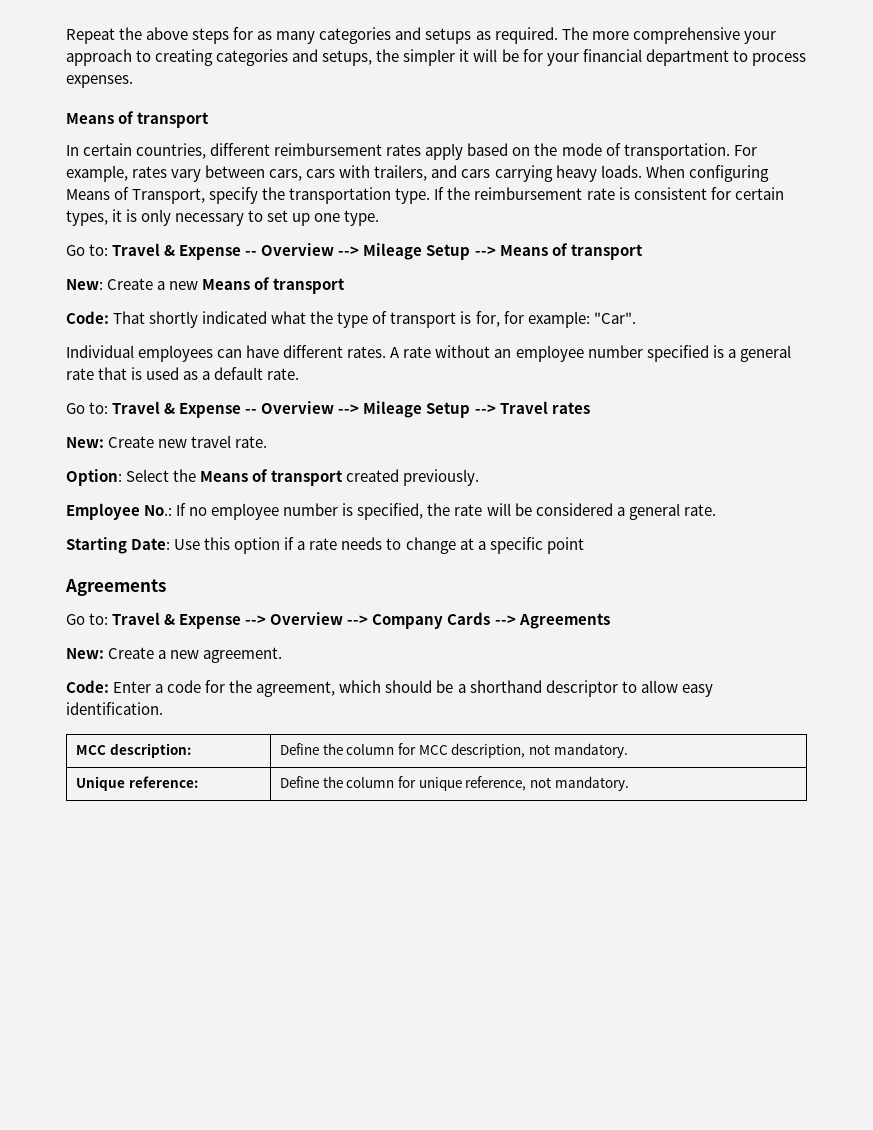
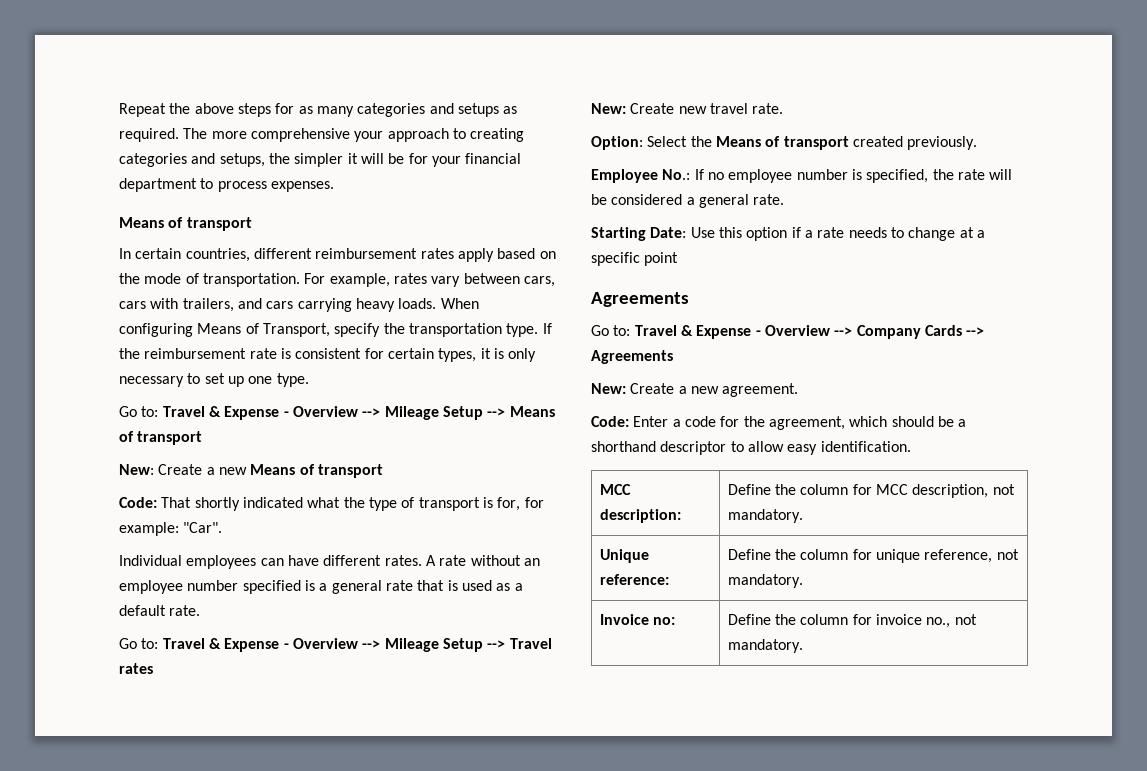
- Go to: Travel & Expense -- Overview --> Mileage Setup --> Means of transport
+ Go to: Travel & Expense - Overview --> Mileage Setup --> Means of transport
- Go to: Travel & Expense -- Overview --> Mileage Setup --> Travel rates
+ Go to: Travel & Expense - Overview --> Mileage Setup --> Travel rates
- Go to: Travel & Expense --> Overview --> Company Cards --> Agreements
+ Go to: Travel & Expense - Overview --> Company Cards --> Agreements
+ Invoice no: | Define the column for invoice no., not mandatory.

